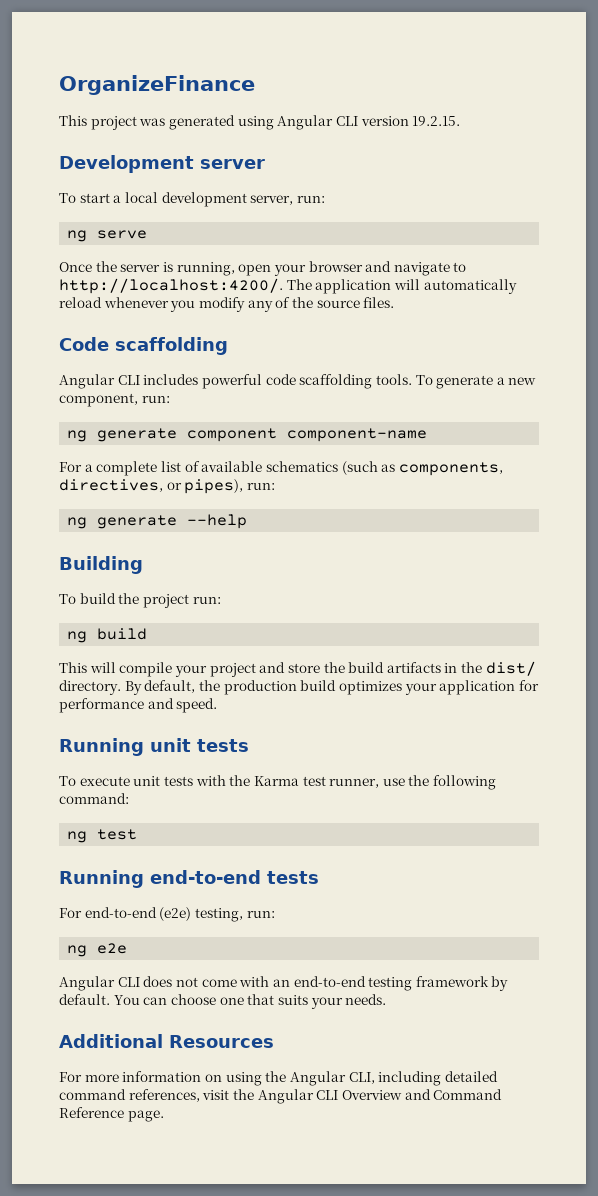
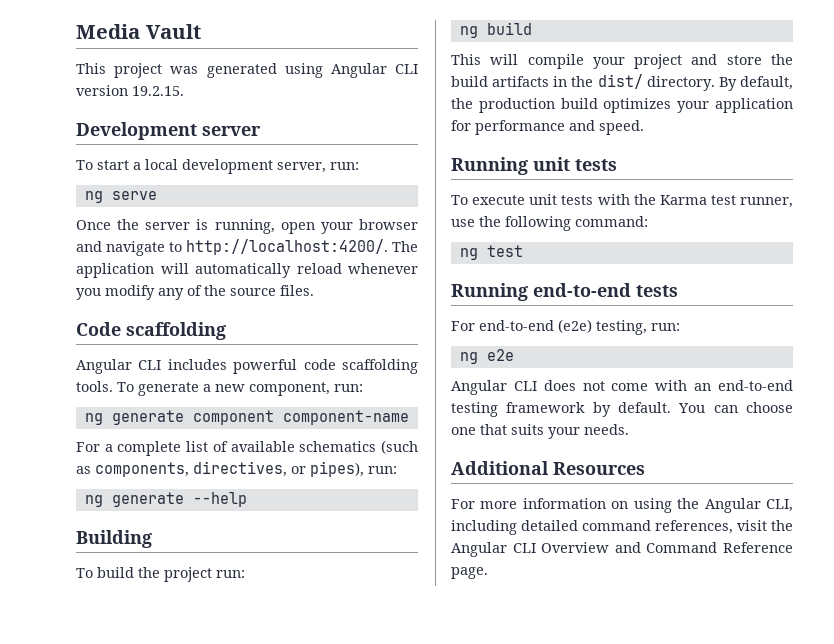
- OrganizeFinance
+ Media Vault

